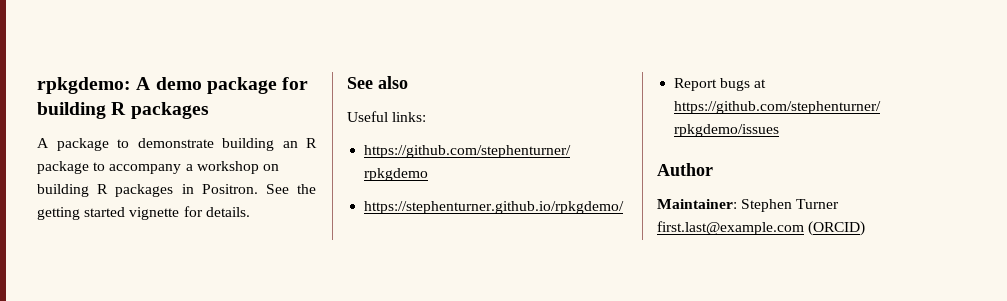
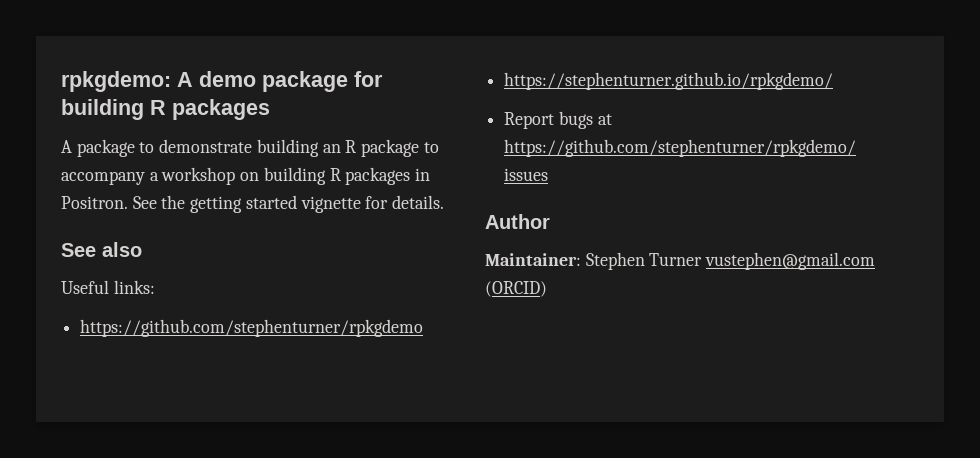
- Maintainer: Stephen Turner first.last@example.com (ORCID)
+ Maintainer: Stephen Turner vustephen@gmail.com (ORCID)

